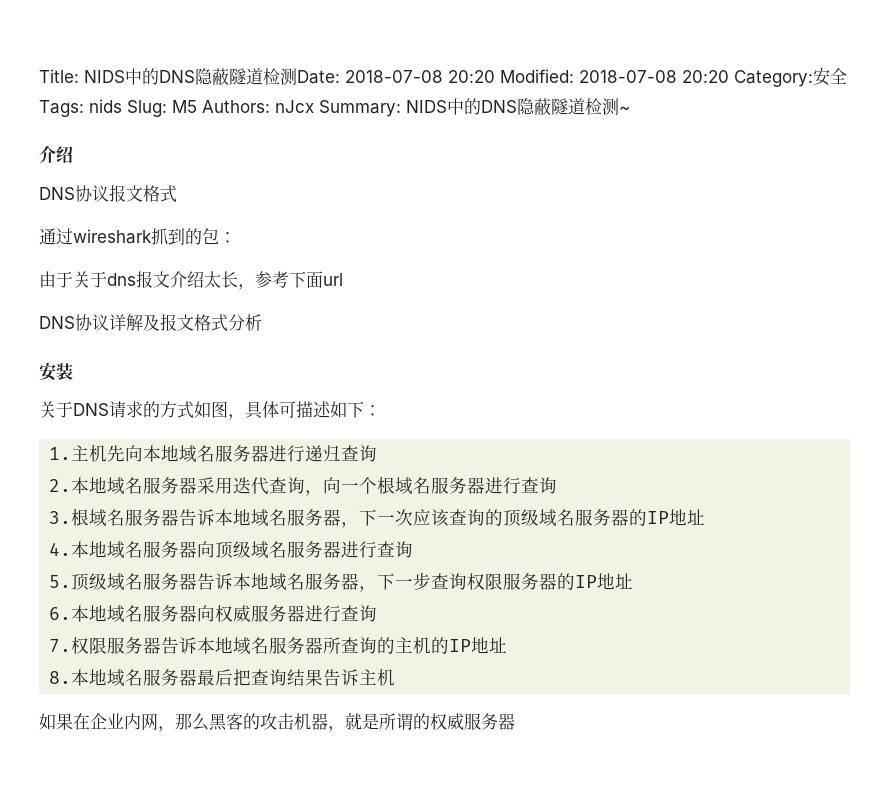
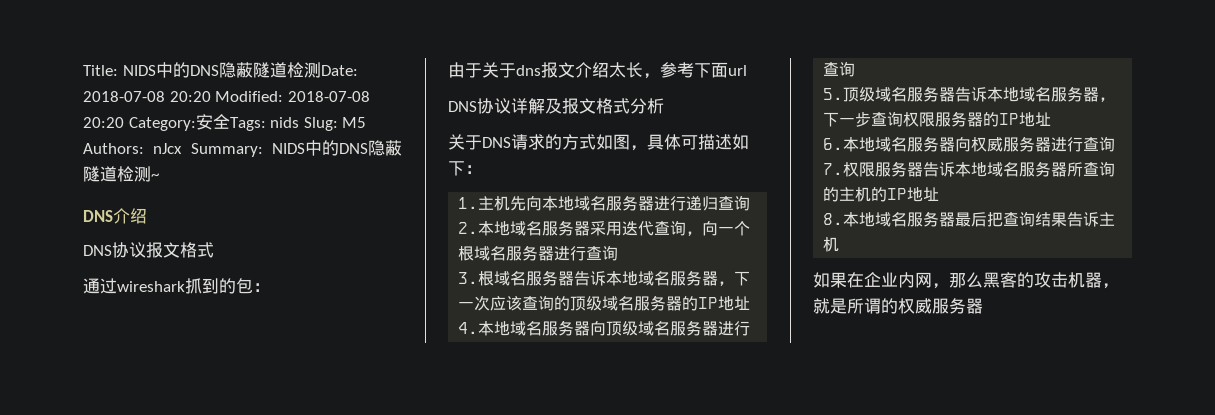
  Title: NIDS中的DNS隐蔽隧道检测Date: 2018-07-08 20:20 Modified: 2018-07-08 20:20 Category:安全Tags: nids Slug: M5 Authors: nJcx Summary: NIDS中的DNS隐蔽隧道检测~
- 介绍
+ DNS介绍
- 安装

